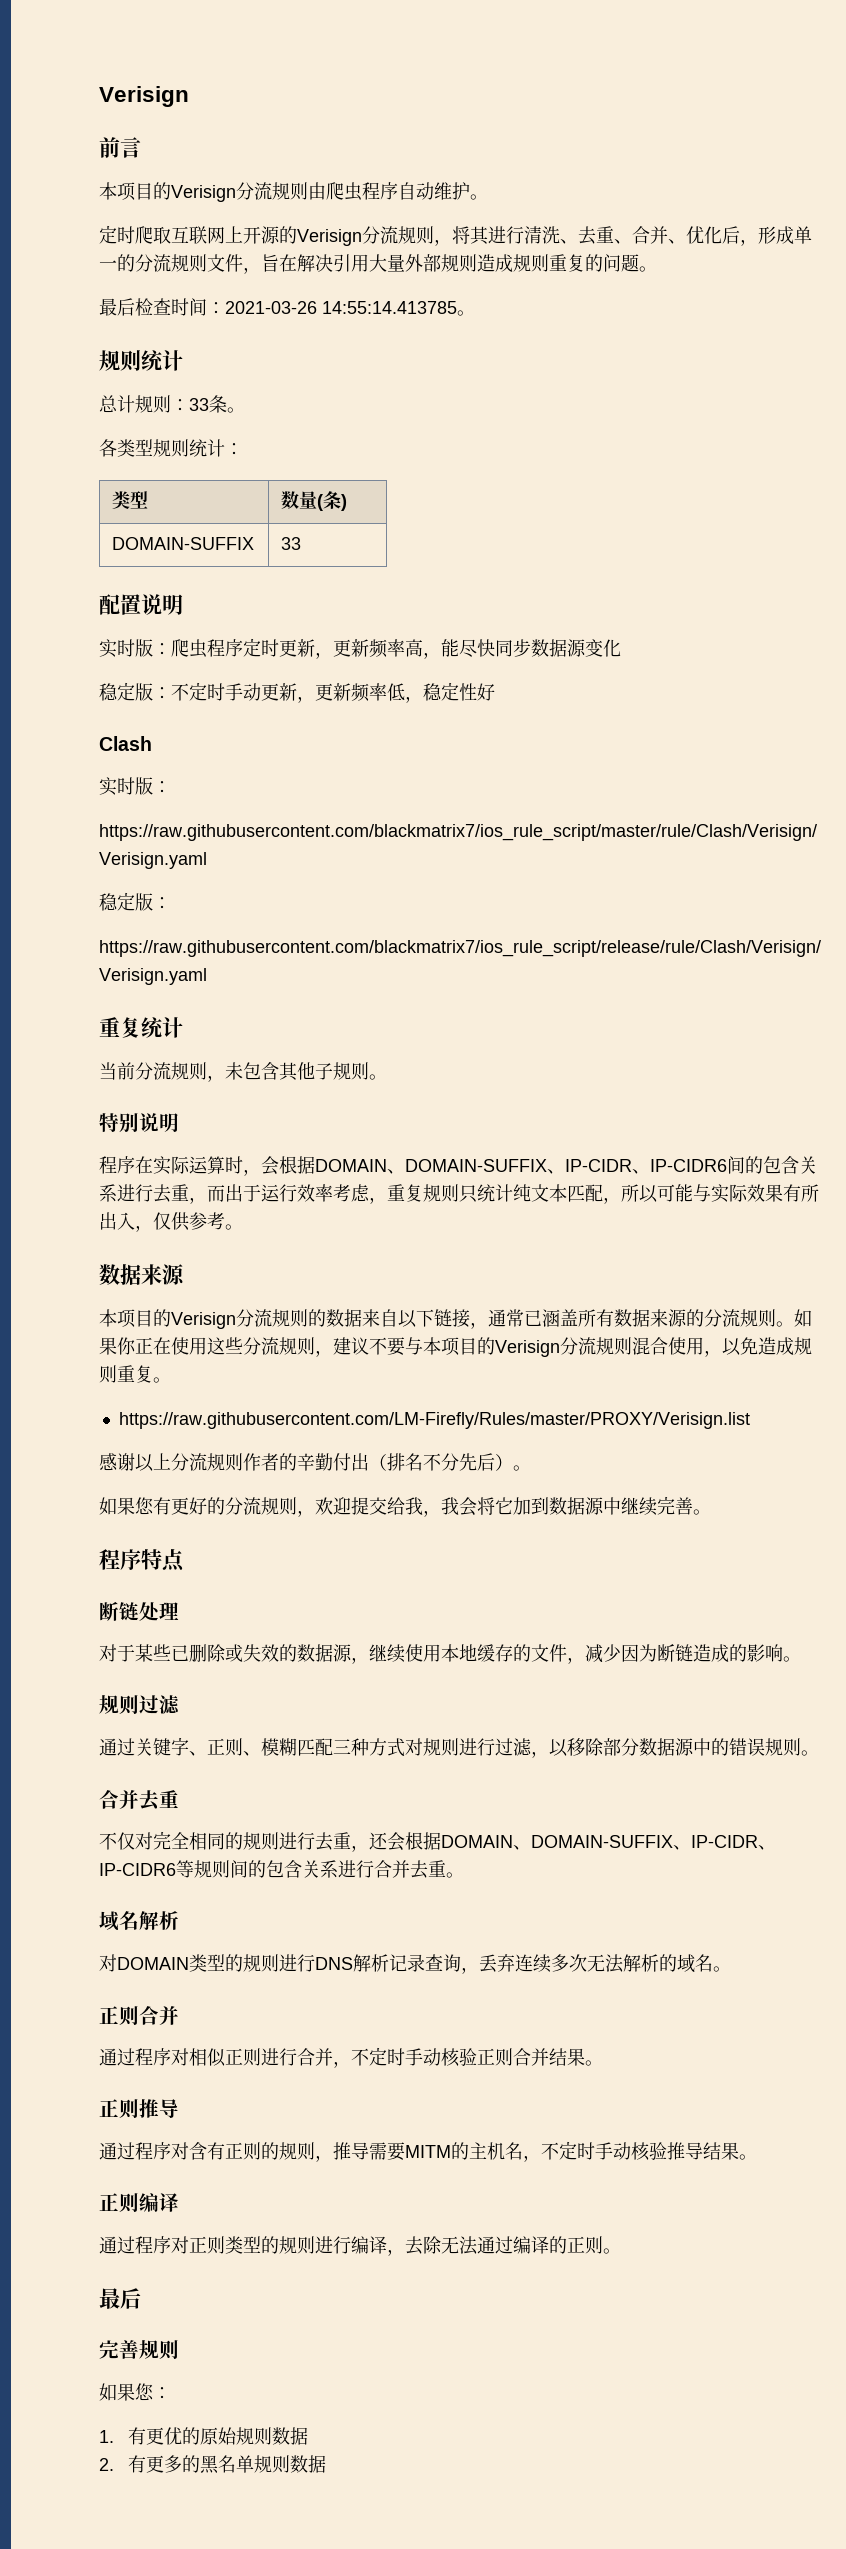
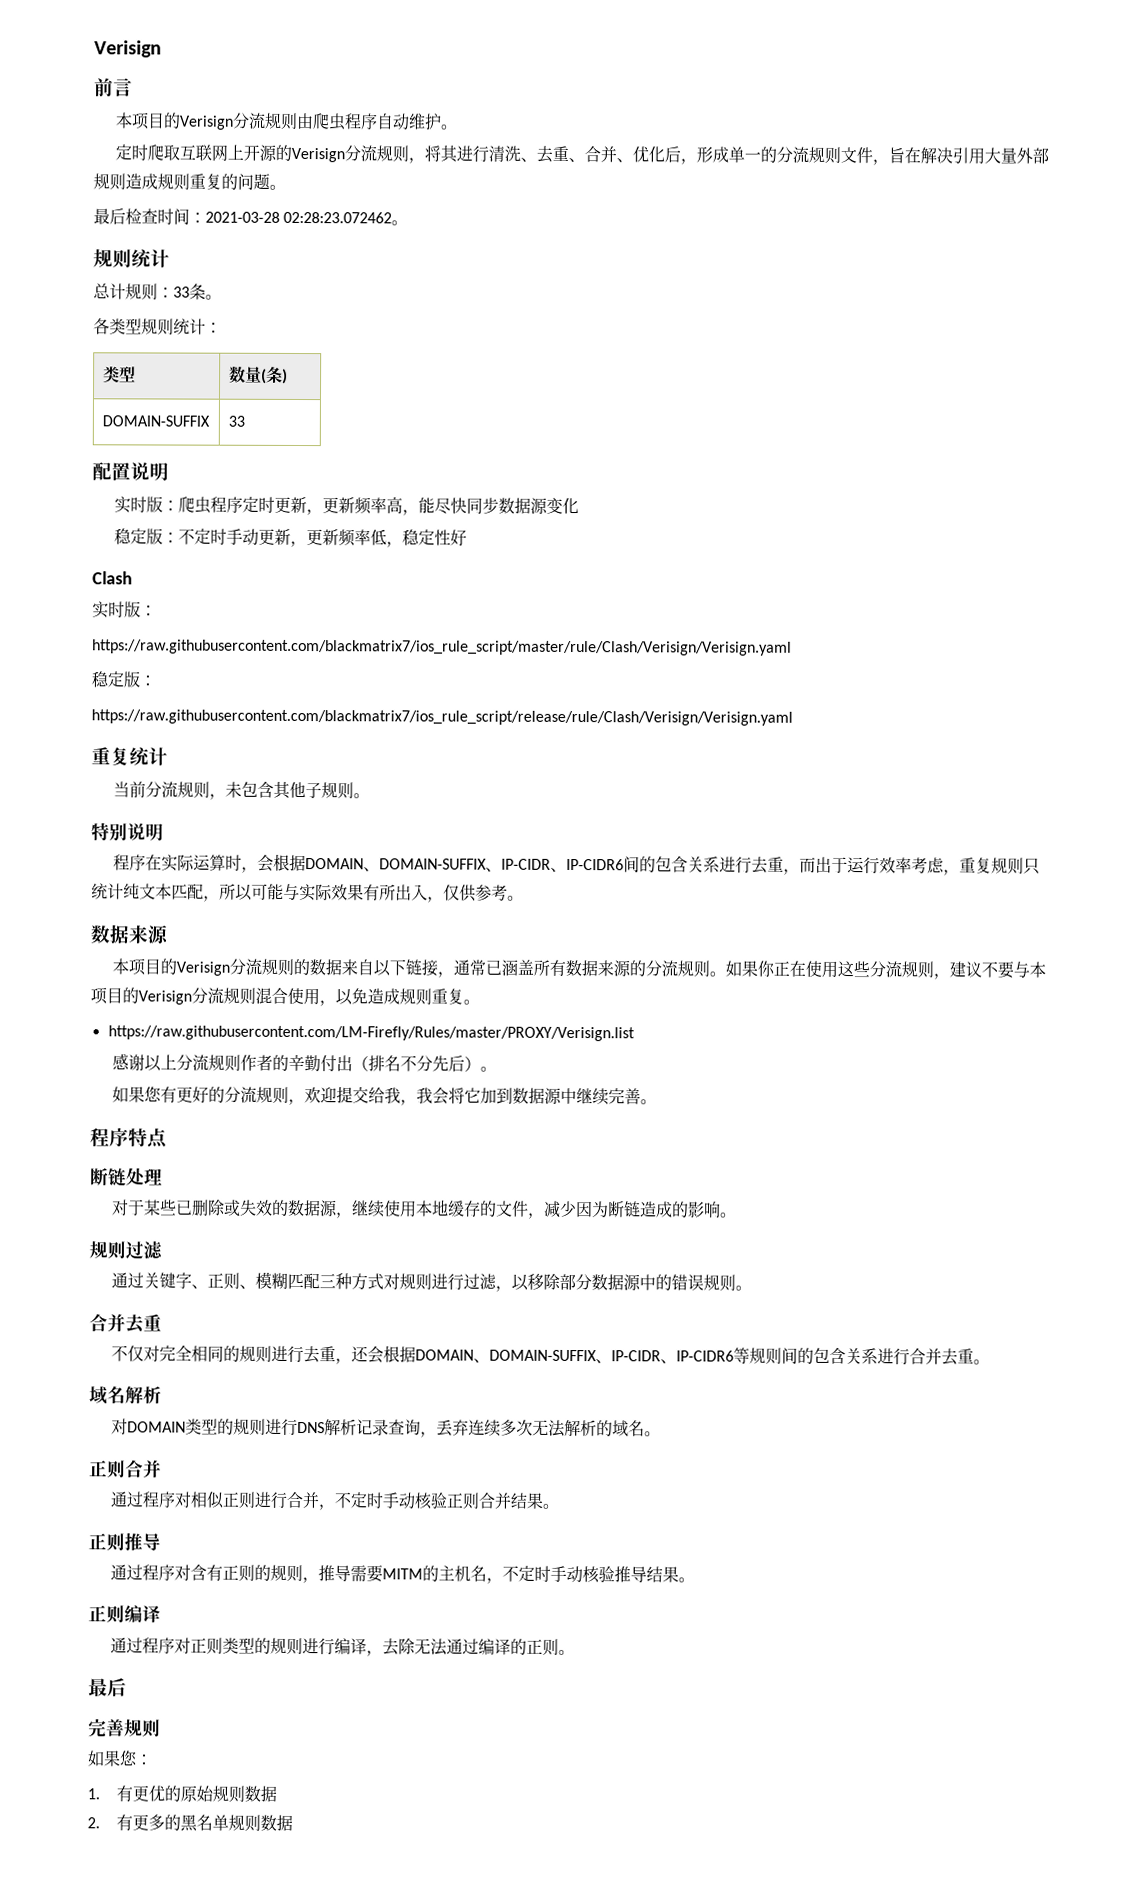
- 最后检查时间：2021-03-26 14:55:14.413785。
+ 最后检查时间：2021-03-28 02:28:23.072462。

